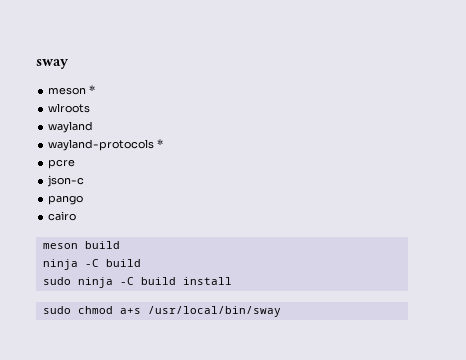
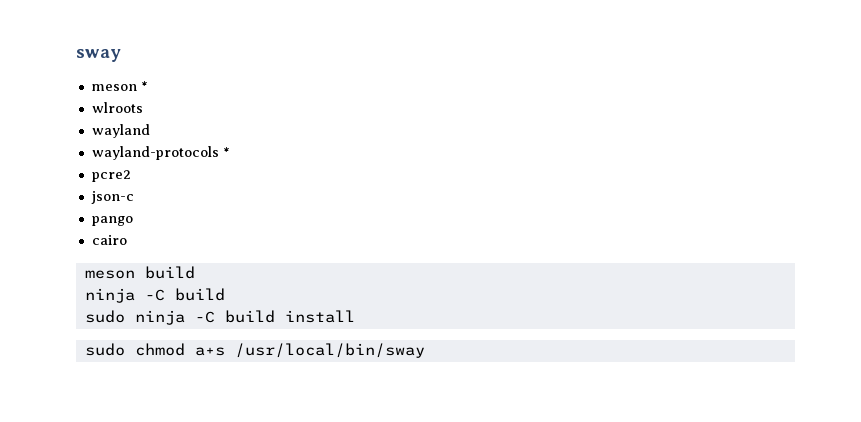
- pcre
+ pcre2

